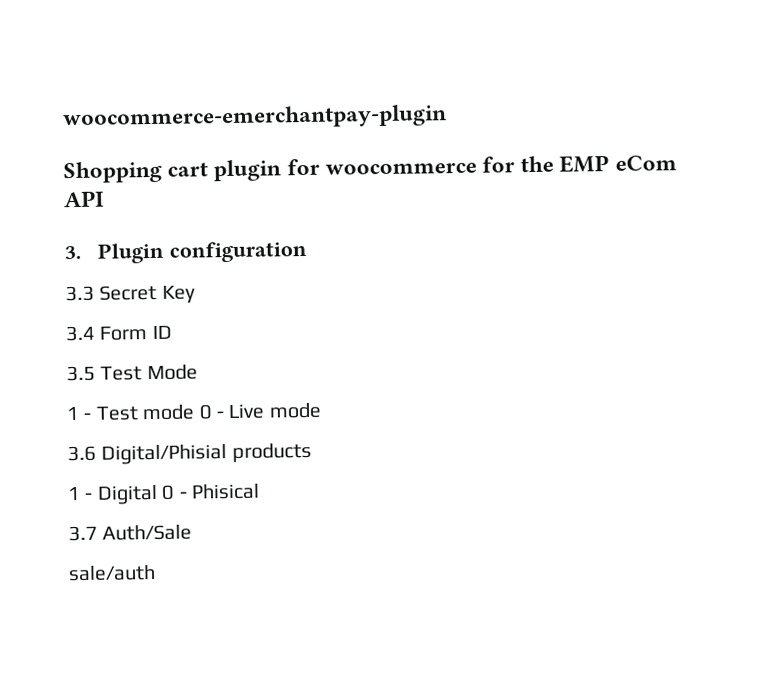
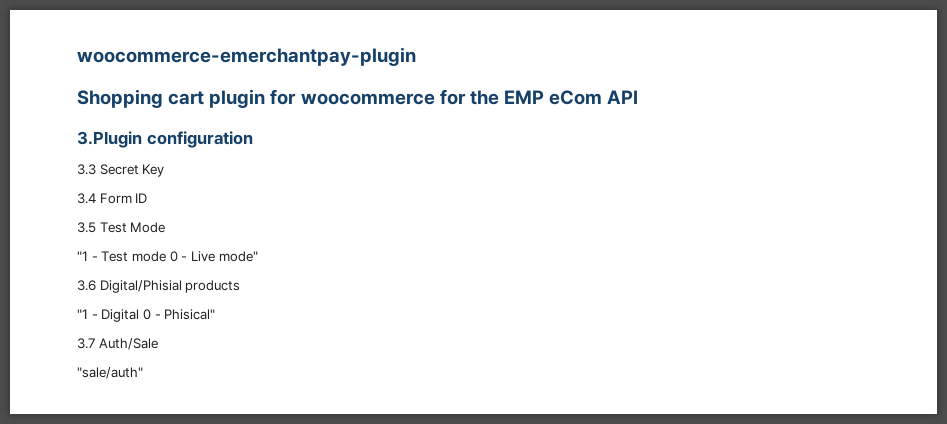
- 3. Plugin configuration
+ 3.Plugin configuration
- 1 - Test mode 0 - Live mode
+ "1 - Test mode 0 - Live mode"
- 1 - Digital 0 - Phisical
+ "1 - Digital 0 - Phisical"
- sale/auth
+ "sale/auth"

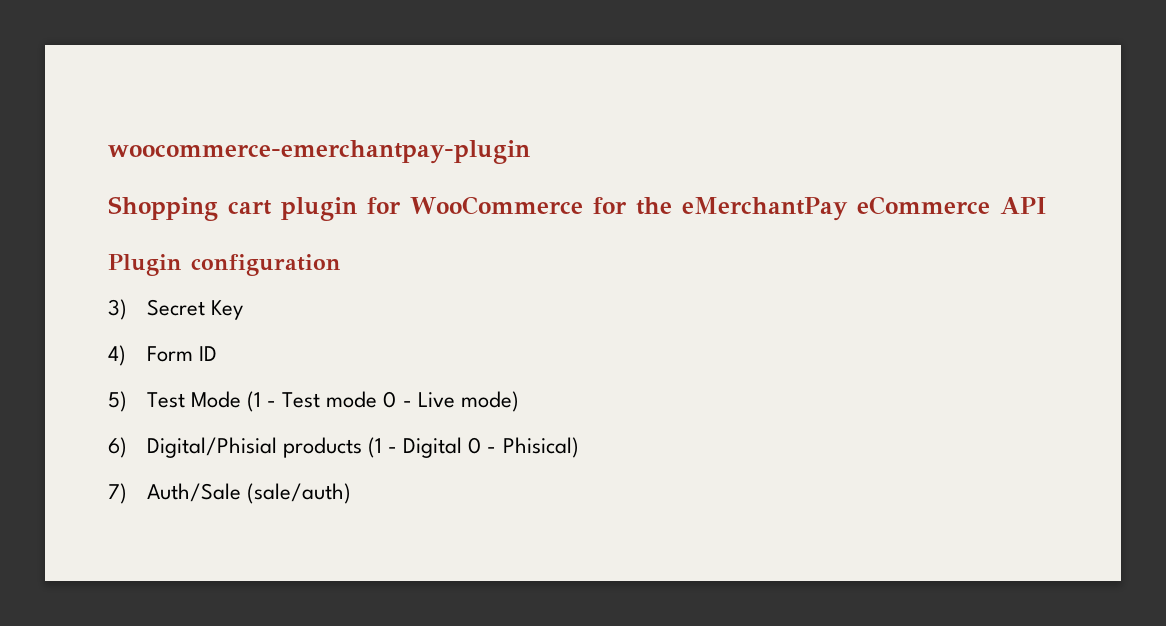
- Shopping cart plugin for woocommerce for the EMP eCom API
+ Shopping cart plugin for WooCommerce for the eMerchantPay eCommerce API
- 3.Plugin configuration
+ Plugin configuration
- 3.3 Secret Key
+ 3) Secret Key
- 3.4 Form ID
+ 4) Form ID
- 3.5 Test Mode
- "1 - Test mode 0 - Live mode"
- 3.6 Digital/Phisial products
- "1 - Digital 0 - Phisical"
- 3.7 Auth/Sale
- "sale/auth"
+ 5) Test Mode (1 - Test mode 0 - Live mode)
+ 6) Digital/Phisial products (1 - Digital 0 - Phisical)
+ 7) Auth/Sale (sale/auth)

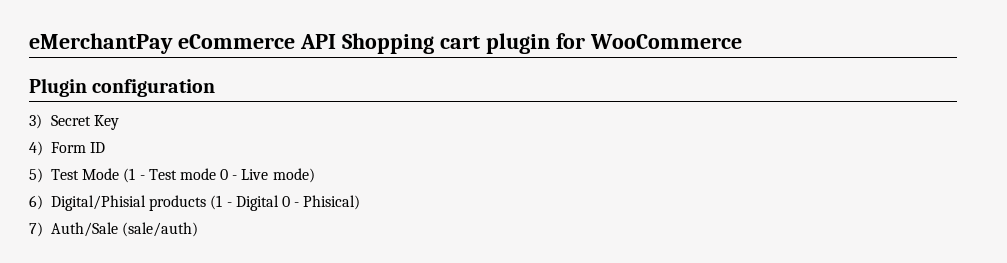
- woocommerce-emerchantpay-plugin
- Shopping cart plugin for WooCommerce for the eMerchantPay eCommerce API
+ eMerchantPay eCommerce API Shopping cart plugin for WooCommerce

